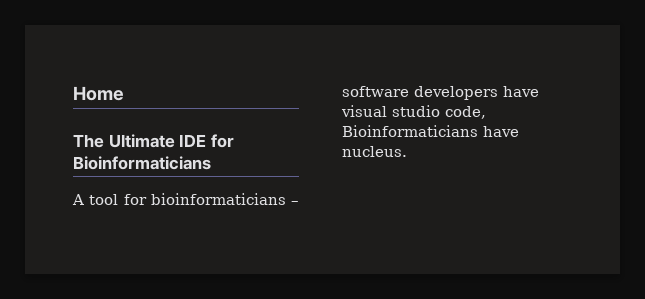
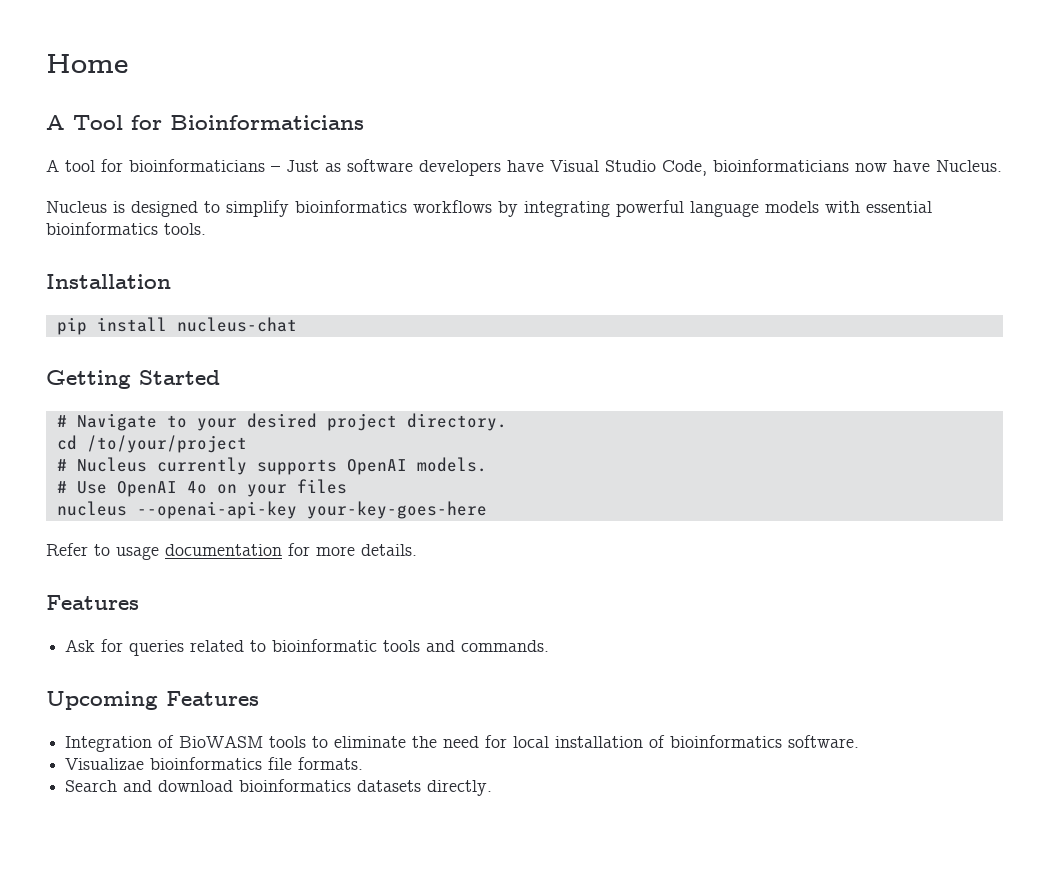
- The Ultimate IDE for Bioinformaticians
+ A Tool for Bioinformaticians
- A tool for bioinformaticians – software developers have visual studio code, Bioinformaticians have nucleus.
+ A tool for bioinformaticians – Just as software developers have Visual Studio Code, bioinformaticians now have Nucleus.
+ Nucleus is designed to simplify bioinformatics workflows by integrating powerful language models with essential bioinformatics tools.
+ Installation
+ pip install nucleus-chat
+ Getting Started
+ # Navigate to your desired project directory.
+ cd /to/your/project
+ # Nucleus currently supports OpenAI models.
+ # Use OpenAI 4o on your files
+ nucleus --openai-api-key your-key-goes-here
+ Refer to usage documentation for more details.
+ Features
+ Ask for queries related to bioinformatic tools and commands.
+ Upcoming Features
+ Integration of BioWASM tools to eliminate the need for local installation of bioinformatics software.
+ Visualizae bioinformatics file formats.
+ Search and download bioinformatics datasets directly.

